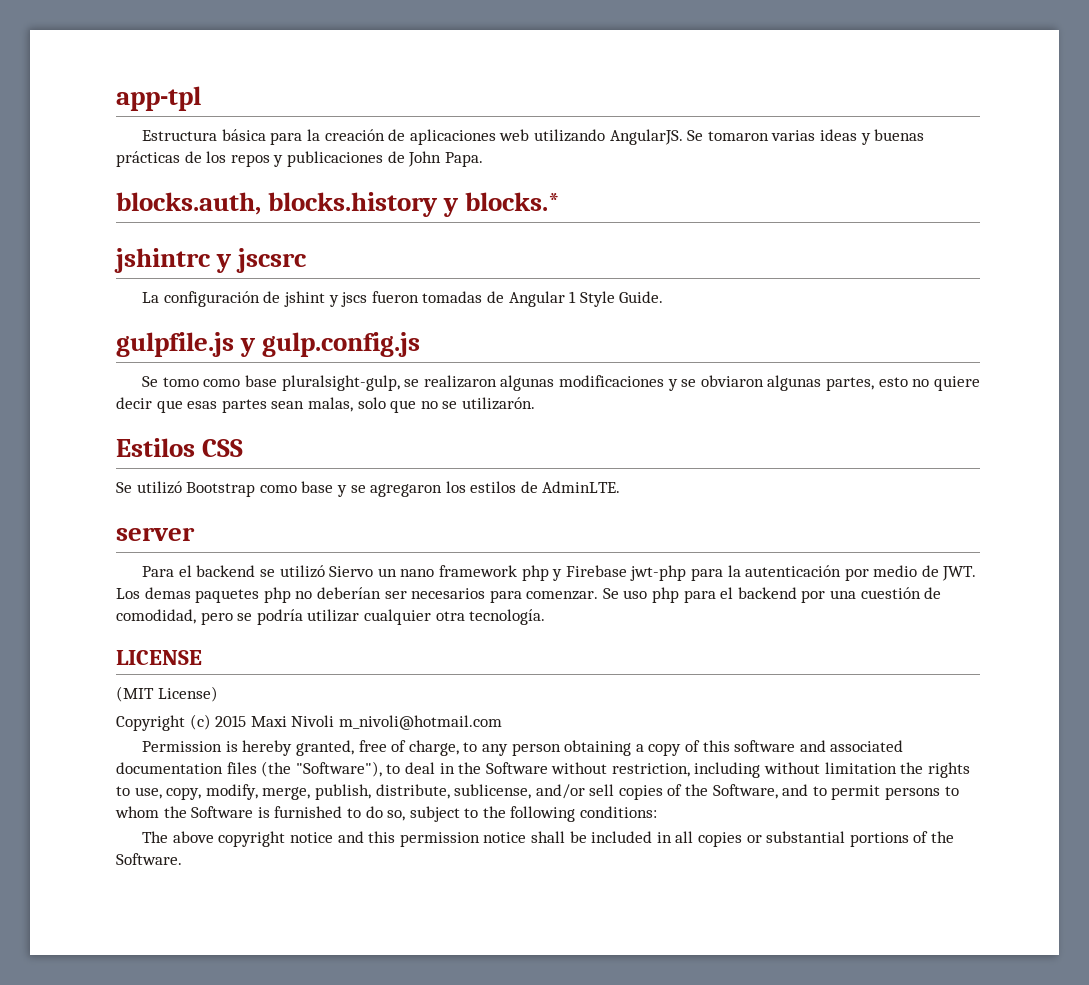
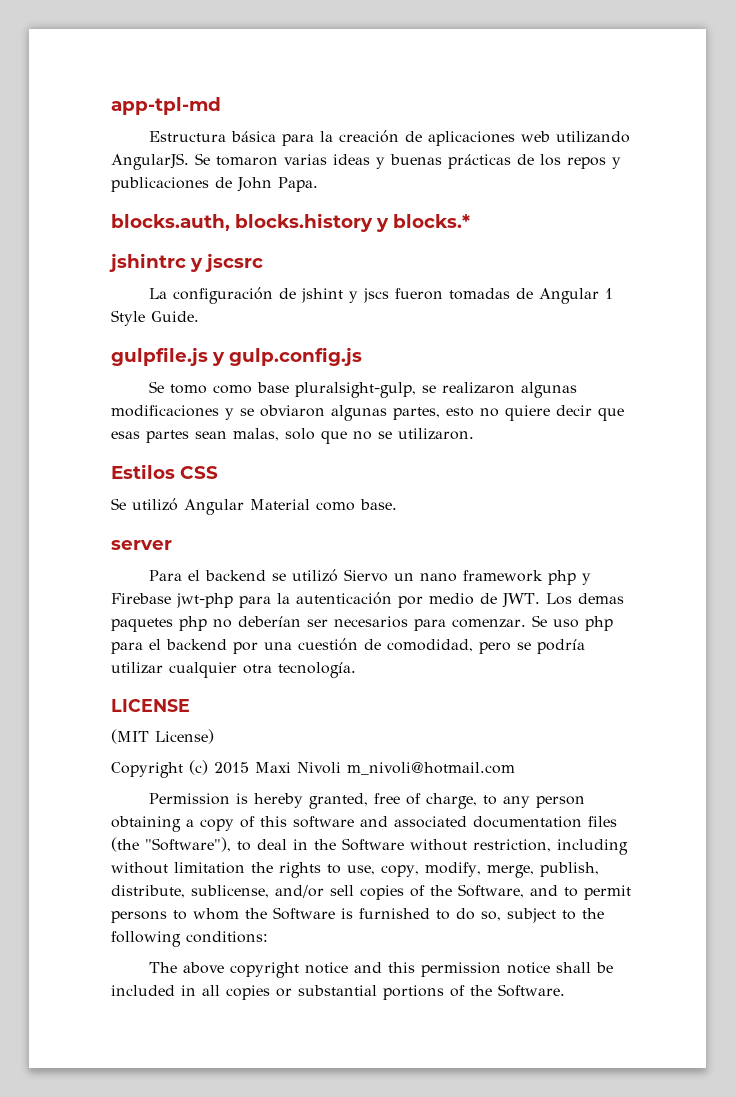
- app-tpl
+ app-tpl-md
- Se tomo como base pluralsight-gulp, se realizaron algunas modificaciones y se obviaron algunas partes, esto no quiere decir que esas partes sean malas, solo que no se utilizarón.
+ Se tomo como base pluralsight-gulp, se realizaron algunas modificaciones y se obviaron algunas partes, esto no quiere decir que esas partes sean malas, solo que no se utilizaron.
- Se utilizó Bootstrap como base y se agregaron los estilos de AdminLTE.
+ Se utilizó Angular Material como base.

